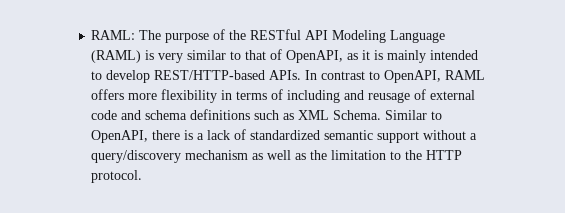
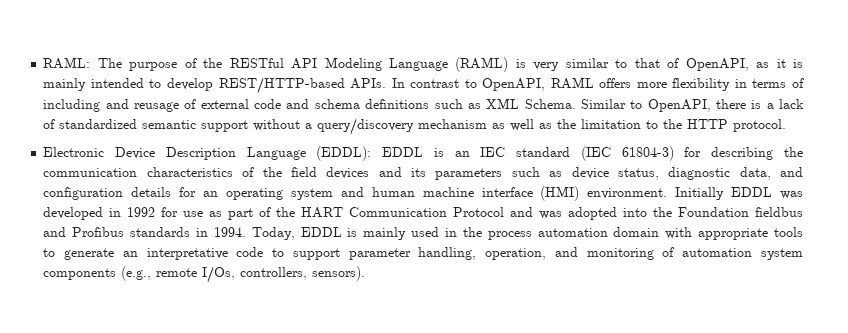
+ Electronic Device Description Language (EDDL): EDDL is an IEC standard (IEC 61804-3) for describing the communication characteristics of the field devices and its parameters such as device status, diagnostic data, and configuration details for an operating system and human machine interface (HMI) environment. Initially EDDL was developed in 1992 for use as part of the HART Communication Protocol and was adopted into the Foundation fieldbus and Profibus standards in 1994. Today, EDDL is mainly used in the process automation domain with appropriate tools to generate an interpretative code to support parameter handling, operation, and monitoring of automation system components (e.g., remote I/Os, controllers, sensors).

